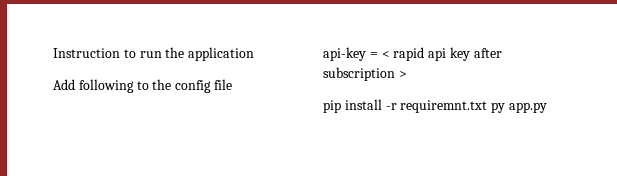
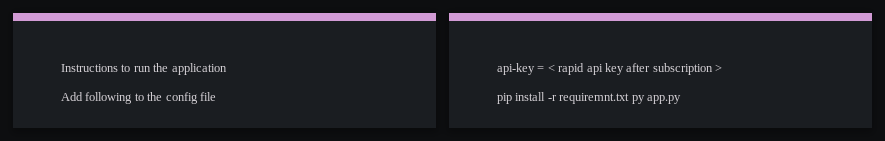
- Instruction to run the application
+ Instructions to run the application

